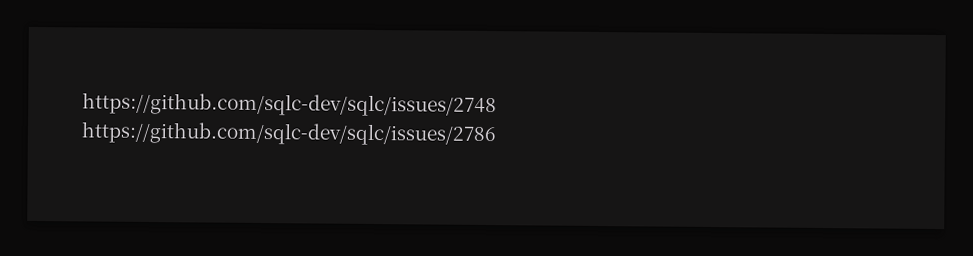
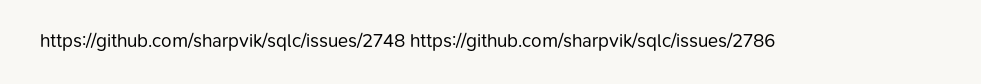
- https://github.com/sqlc-dev/sqlc/issues/2748 https://github.com/sqlc-dev/sqlc/issues/2786
+ https://github.com/sharpvik/sqlc/issues/2748 https://github.com/sharpvik/sqlc/issues/2786

